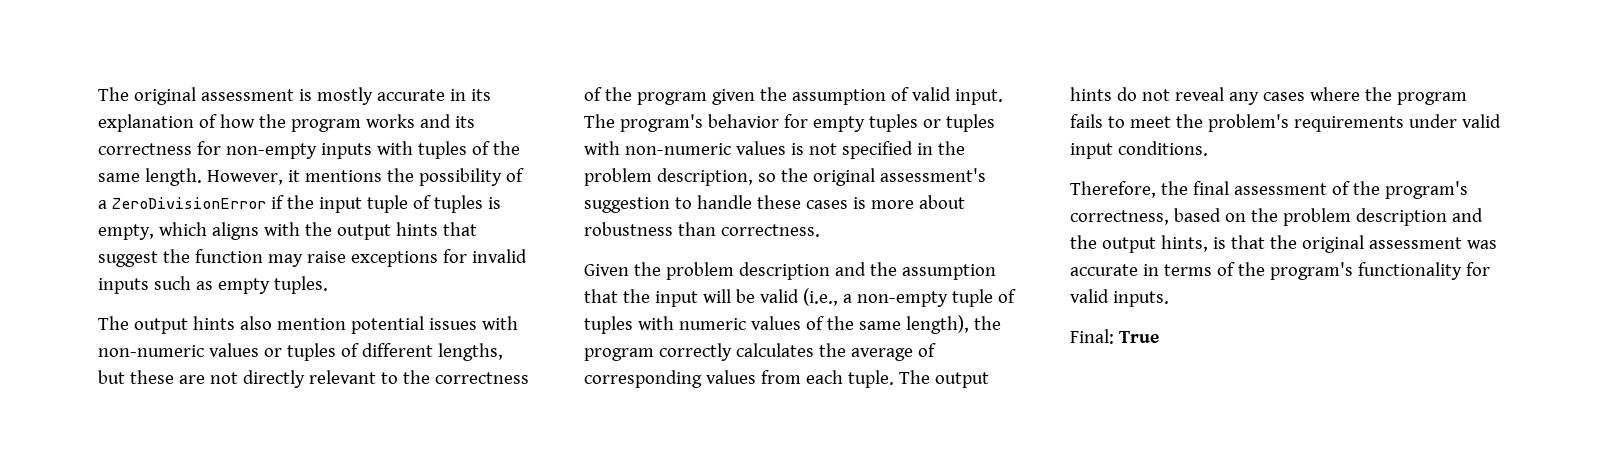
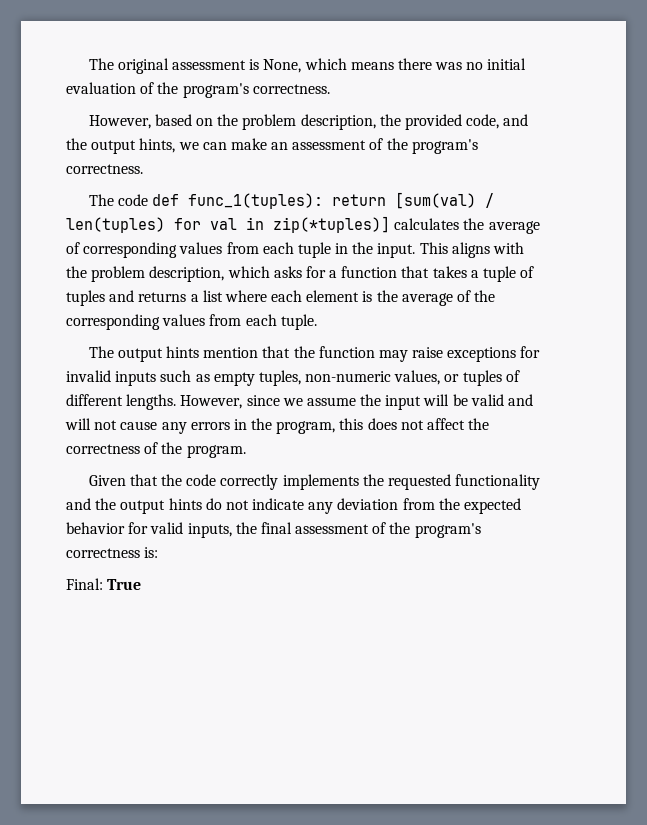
- The original assessment is mostly accurate in its explanation of how the program works and its correctness for non-empty inputs with tuples of the same length. However, it mentions the possibility of a ZeroDivisionError if the input tuple of tuples is empty, which aligns with the output hints that suggest the function may raise exceptions for invalid inputs such as empty tuples.
- The output hints also mention potential issues with non-numeric values or tuples of different lengths, but these are not directly relevant to the correctness of the program given the assumption of valid input. The program's behavior for empty tuples or tuples with non-numeric values is not specified in the problem description, so the original assessment's suggestion to handle these cases is more about robustness than correctness.
- Given the problem description and the assumption that the input will be valid (i.e., a non-empty tuple of tuples with numeric values of the same length), the program correctly calculates the average of corresponding values from each tuple. The output hints do not reveal any cases where the program fails to meet the problem's requirements under valid input conditions.
- Therefore, the final assessment of the program's correctness, based on the problem description and the output hints, is that the original assessment was accurate in terms of the program's functionality for valid inputs.
+ The original assessment is None, which means there was no initial evaluation of the program's correctness.
+ However, based on the problem description, the provided code, and the output hints, we can make an assessment of the program's correctness.
+ The code def func_1(tuples): return [sum(val) / len(tuples) for val in zip(*tuples)] calculates the average of corresponding values from each tuple in the input. This aligns with the problem description, which asks for a function that takes a tuple of tuples and returns a list where each element is the average of the corresponding values from each tuple.
+ The output hints mention that the function may raise exceptions for invalid inputs such as empty tuples, non-numeric values, or tuples of different lengths. However, since we assume the input will be valid and will not cause any errors in the program, this does not affect the correctness of the program.
+ Given that the code correctly implements the requested functionality and the output hints do not indicate any deviation from the expected behavior for valid inputs, the final assessment of the program's correctness is:

